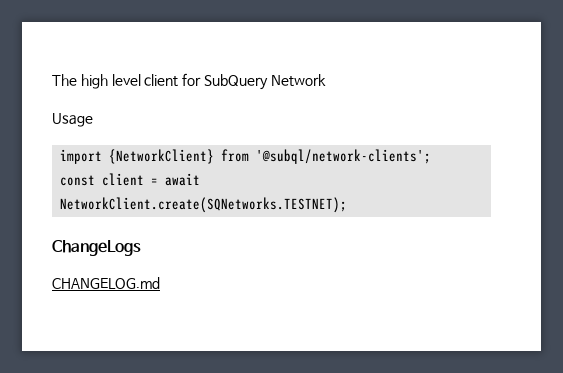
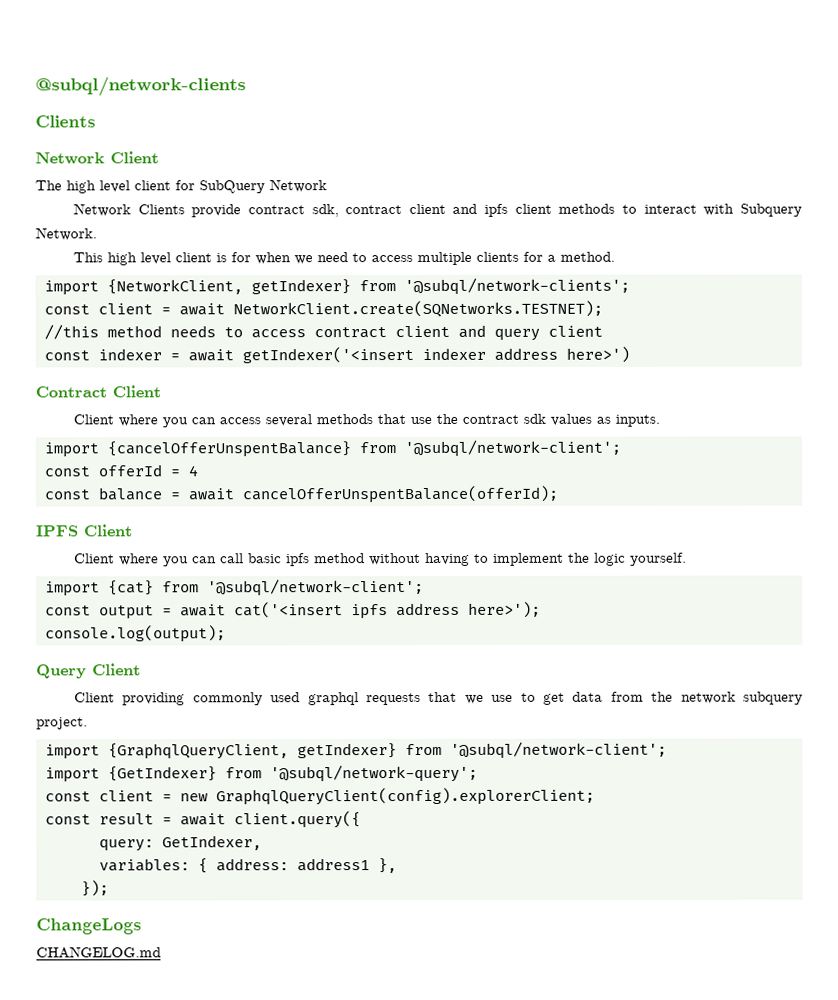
+ @subql/network-clients
+ Clients
+ Network Client
- Usage
- import {NetworkClient} from '@subql/network-clients';
+ Network Clients provide contract sdk, contract client and ipfs client methods to interact with Subquery Network.
+ This high level client is for when we need to access multiple clients for a method.
+ import {NetworkClient, getIndexer} from '@subql/network-clients';
+ //this method needs to access contract client and query client
+ const indexer = await getIndexer('<insert indexer address here>')
+ Contract Client
+ Client where you can access several methods that use the contract sdk values as inputs.
+ import {cancelOfferUnspentBalance} from '@subql/network-client';
+ const offerId = 4
+ const balance = await cancelOfferUnspentBalance(offerId);
+ IPFS Client
+ Client where you can call basic ipfs method without having to implement the logic yourself.
+ import {cat} from '@subql/network-client';
+ const output = await cat('<insert ipfs address here>');
+ console.log(output);
+ Query Client
+ Client providing commonly used graphql requests that we use to get data from the network subquery project.
+ import {GraphqlQueryClient, getIndexer} from '@subql/network-client';
+ import {GetIndexer} from '@subql/network-query';
+ const client = new GraphqlQueryClient(config).explorerClient;
+ const result = await client.query({
+ query: GetIndexer,
+ variables: { address: address1 },
+ });

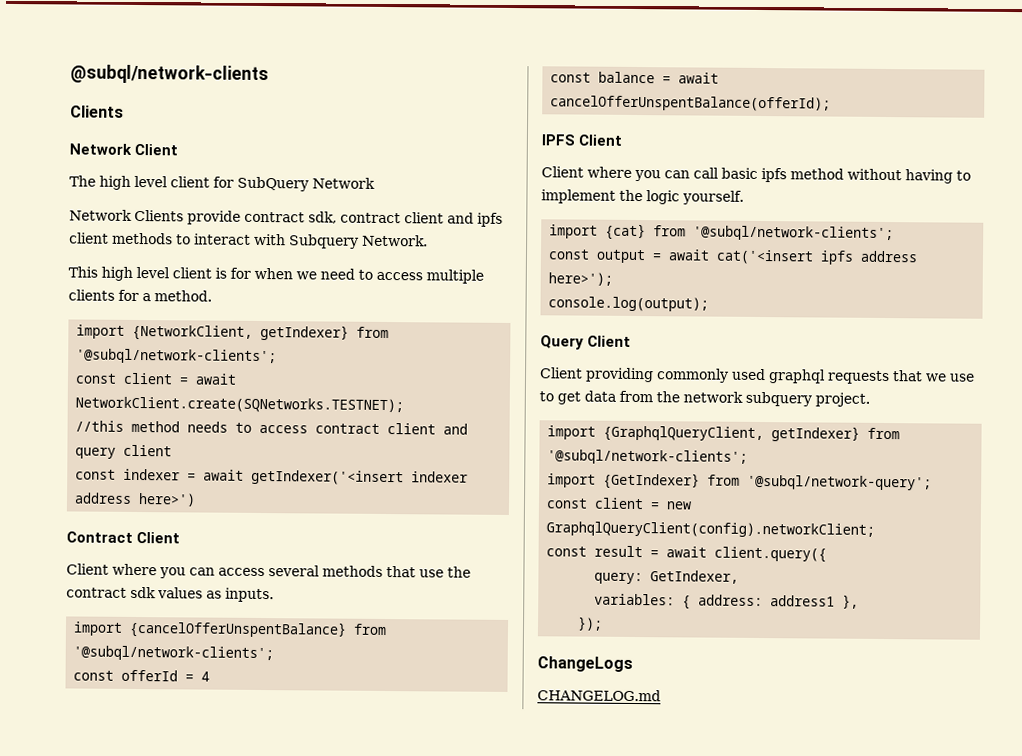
- import {cancelOfferUnspentBalance} from '@subql/network-client';
+ import {cancelOfferUnspentBalance} from '@subql/network-clients';
- import {cat} from '@subql/network-client';
+ import {cat} from '@subql/network-clients';
- import {GraphqlQueryClient, getIndexer} from '@subql/network-client';
+ import {GraphqlQueryClient, getIndexer} from '@subql/network-clients';
- const client = new GraphqlQueryClient(config).explorerClient;
+ const client = new GraphqlQueryClient(config).networkClient;

